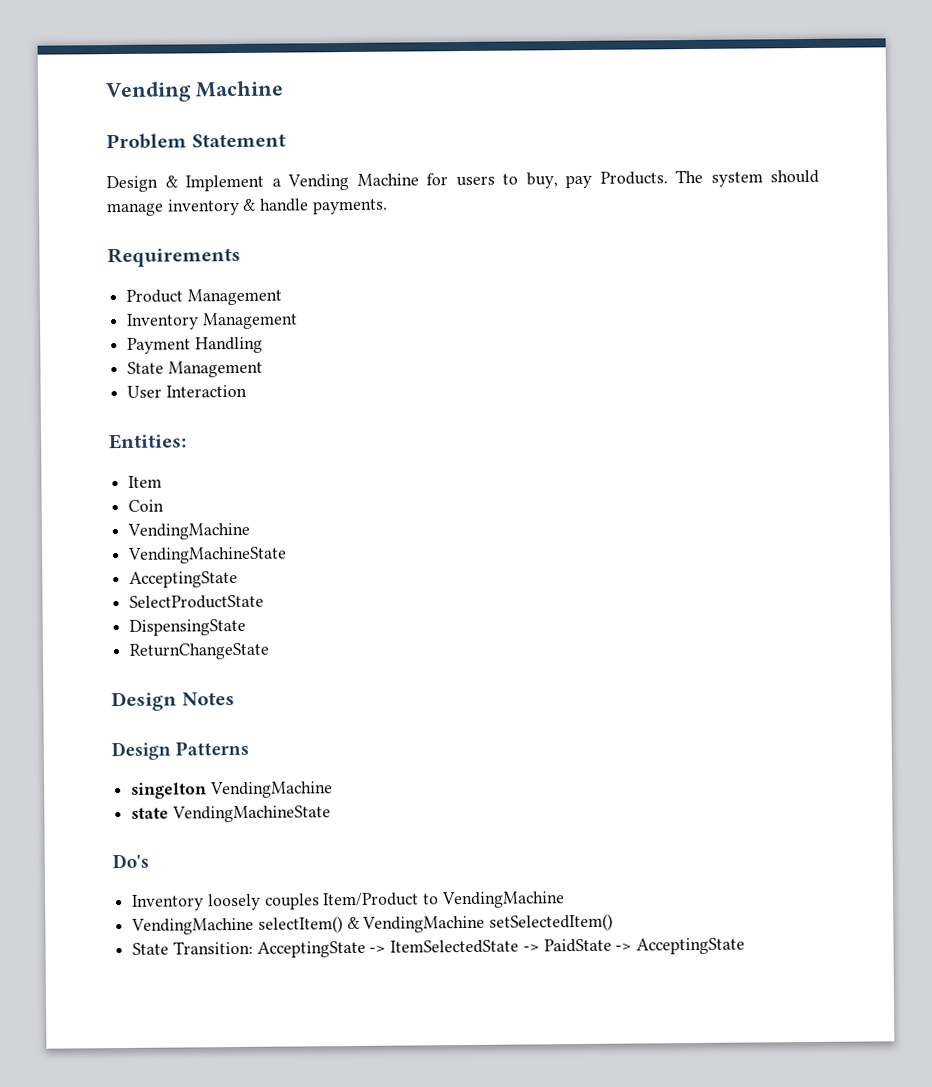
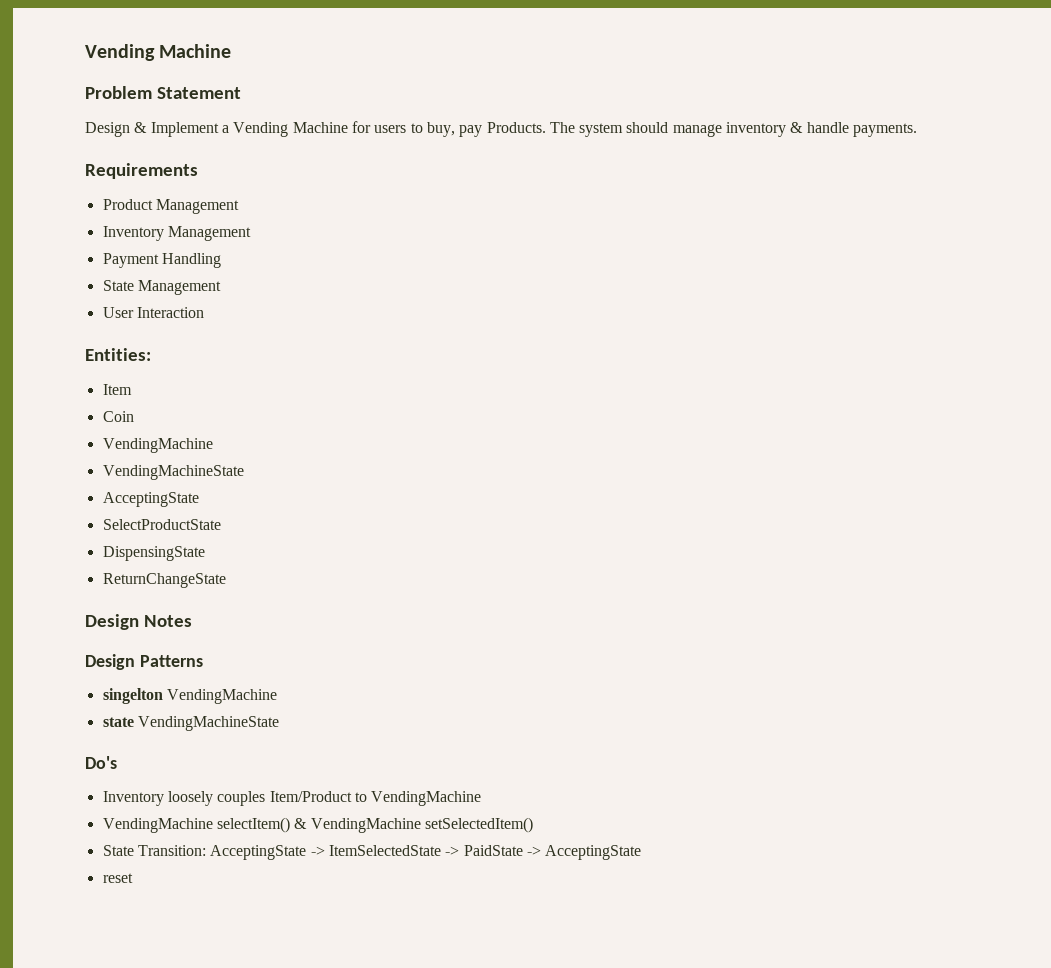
+ reset

